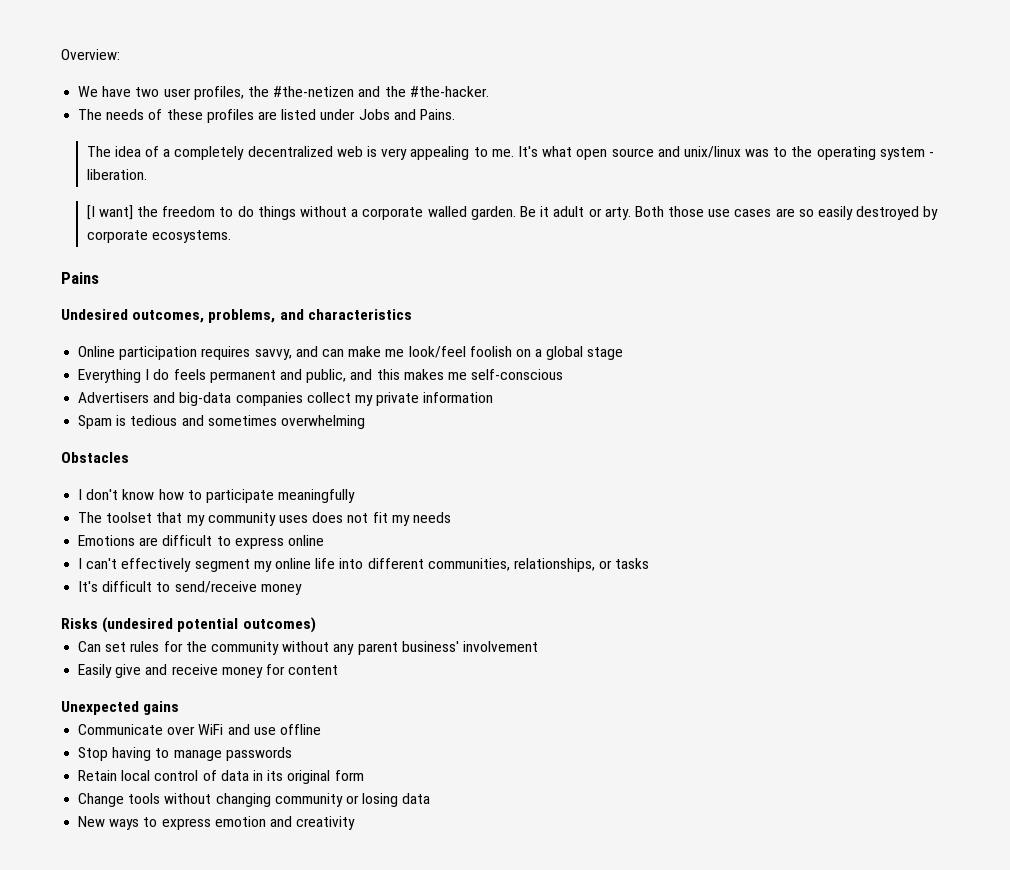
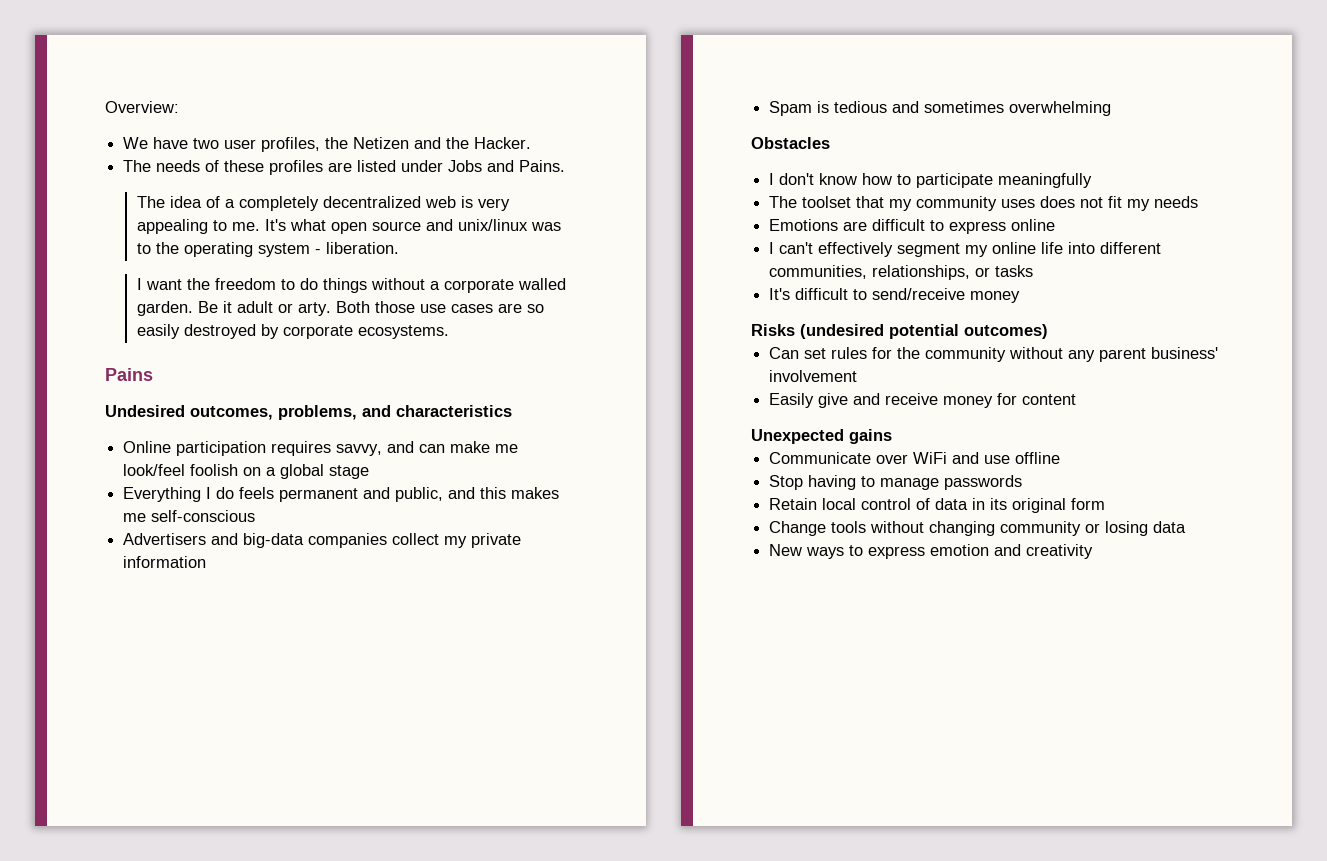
- We have two user profiles, the #the-netizen and the #the-hacker.
+ We have two user profiles, the Netizen and the Hacker.
- [I want] the freedom to do things without a corporate walled garden.
+ I want the freedom to do things without a corporate walled garden.

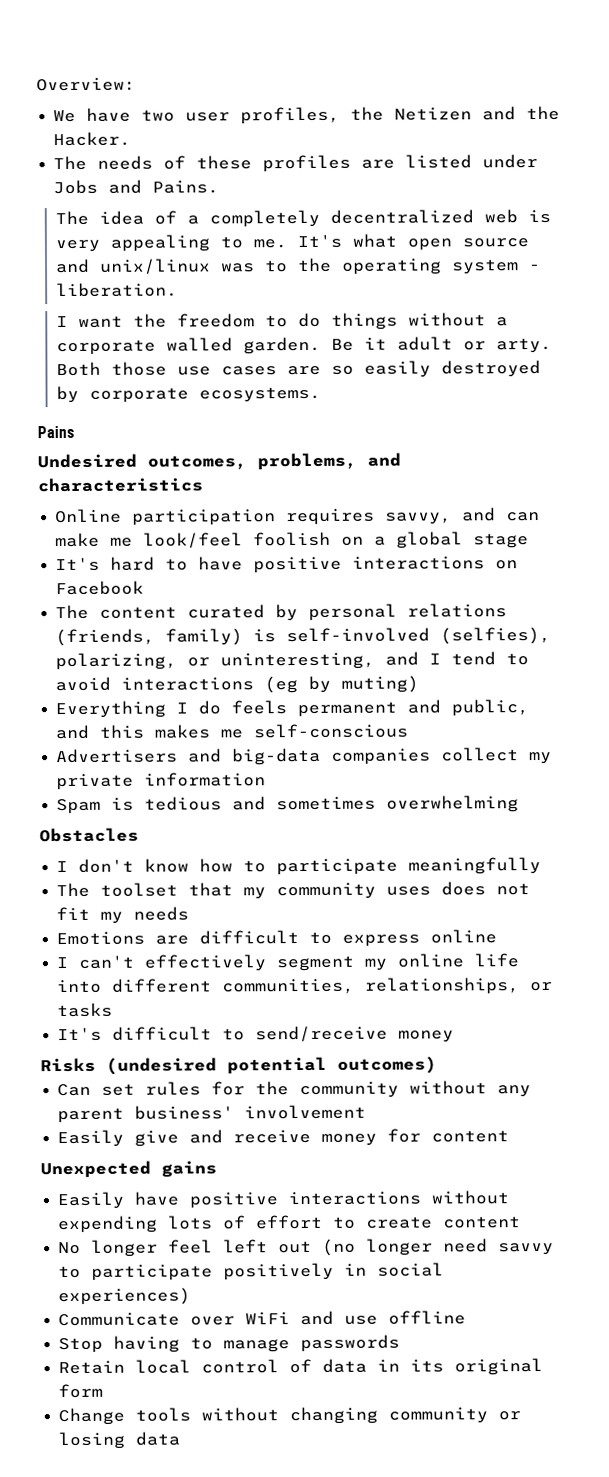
+ It's hard to have positive interactions on Facebook
+ The content curated by personal relations (friends, family) is self-involved (selfies), polarizing, or uninteresting, and I tend to avoid interactions (eg by muting)
+ Easily have positive interactions without expending lots of effort to create content
+ No longer feel left out (no longer need savvy to participate positively in social experiences)
- New ways to express emotion and creativity

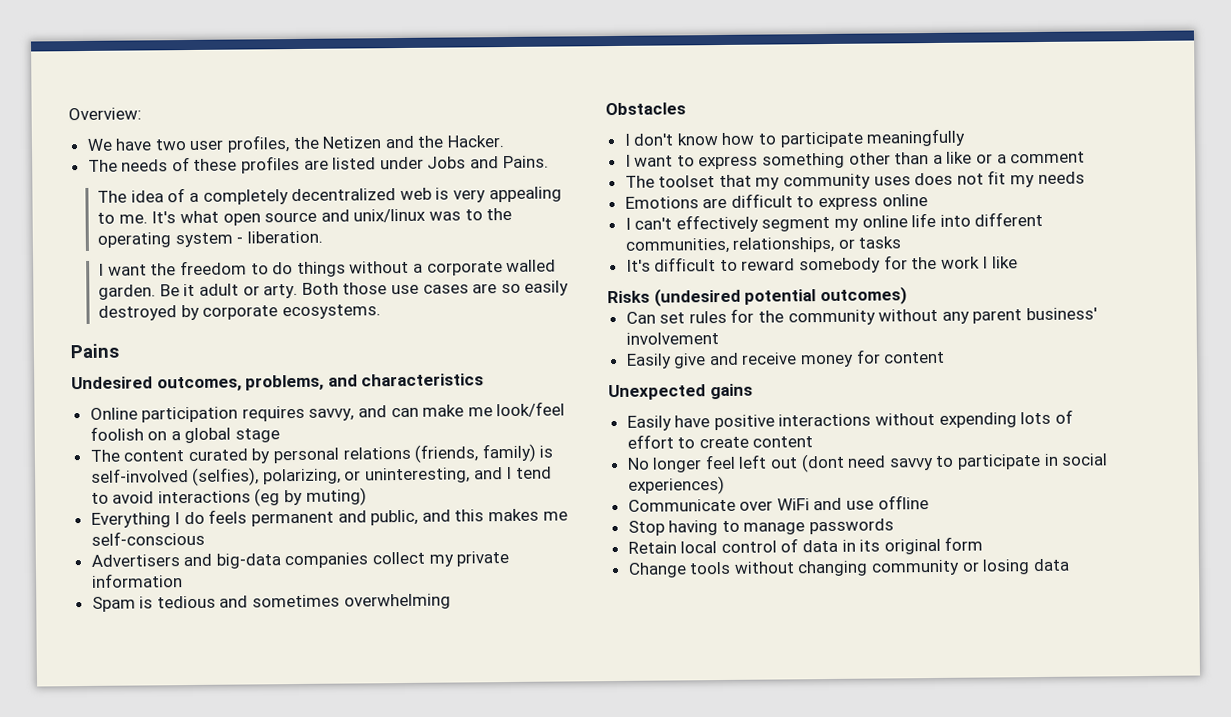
- It's hard to have positive interactions on Facebook
+ I want to express something other than a like or a comment
- It's difficult to send/receive money
+ It's difficult to reward somebody for the work I like
- No longer feel left out (no longer need savvy to participate positively in social experiences)
+ No longer feel left out (dont need savvy to participate in social experiences)

